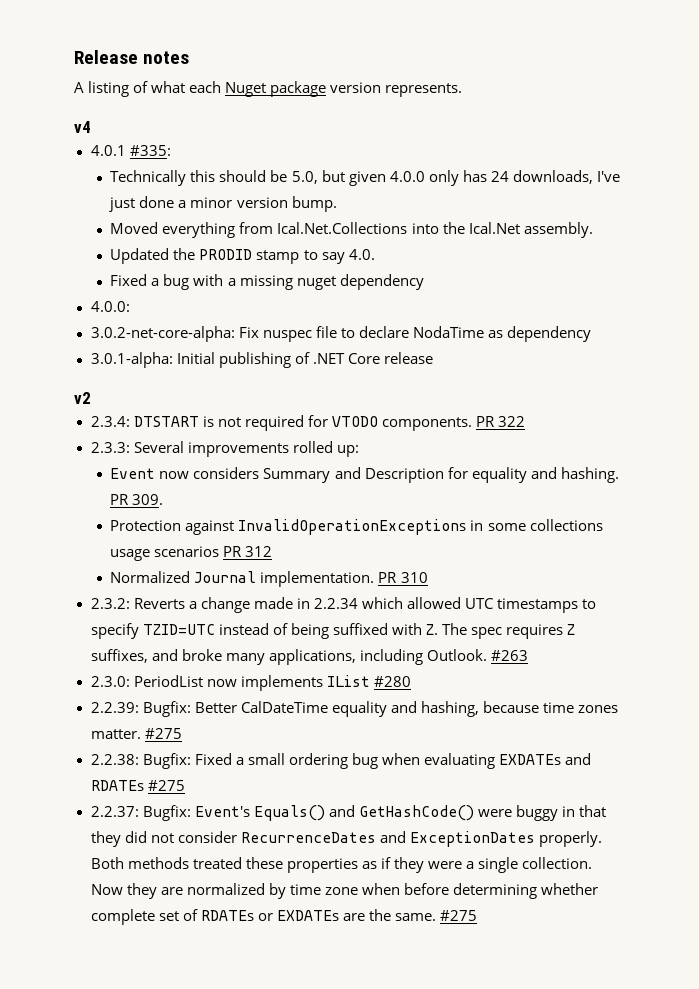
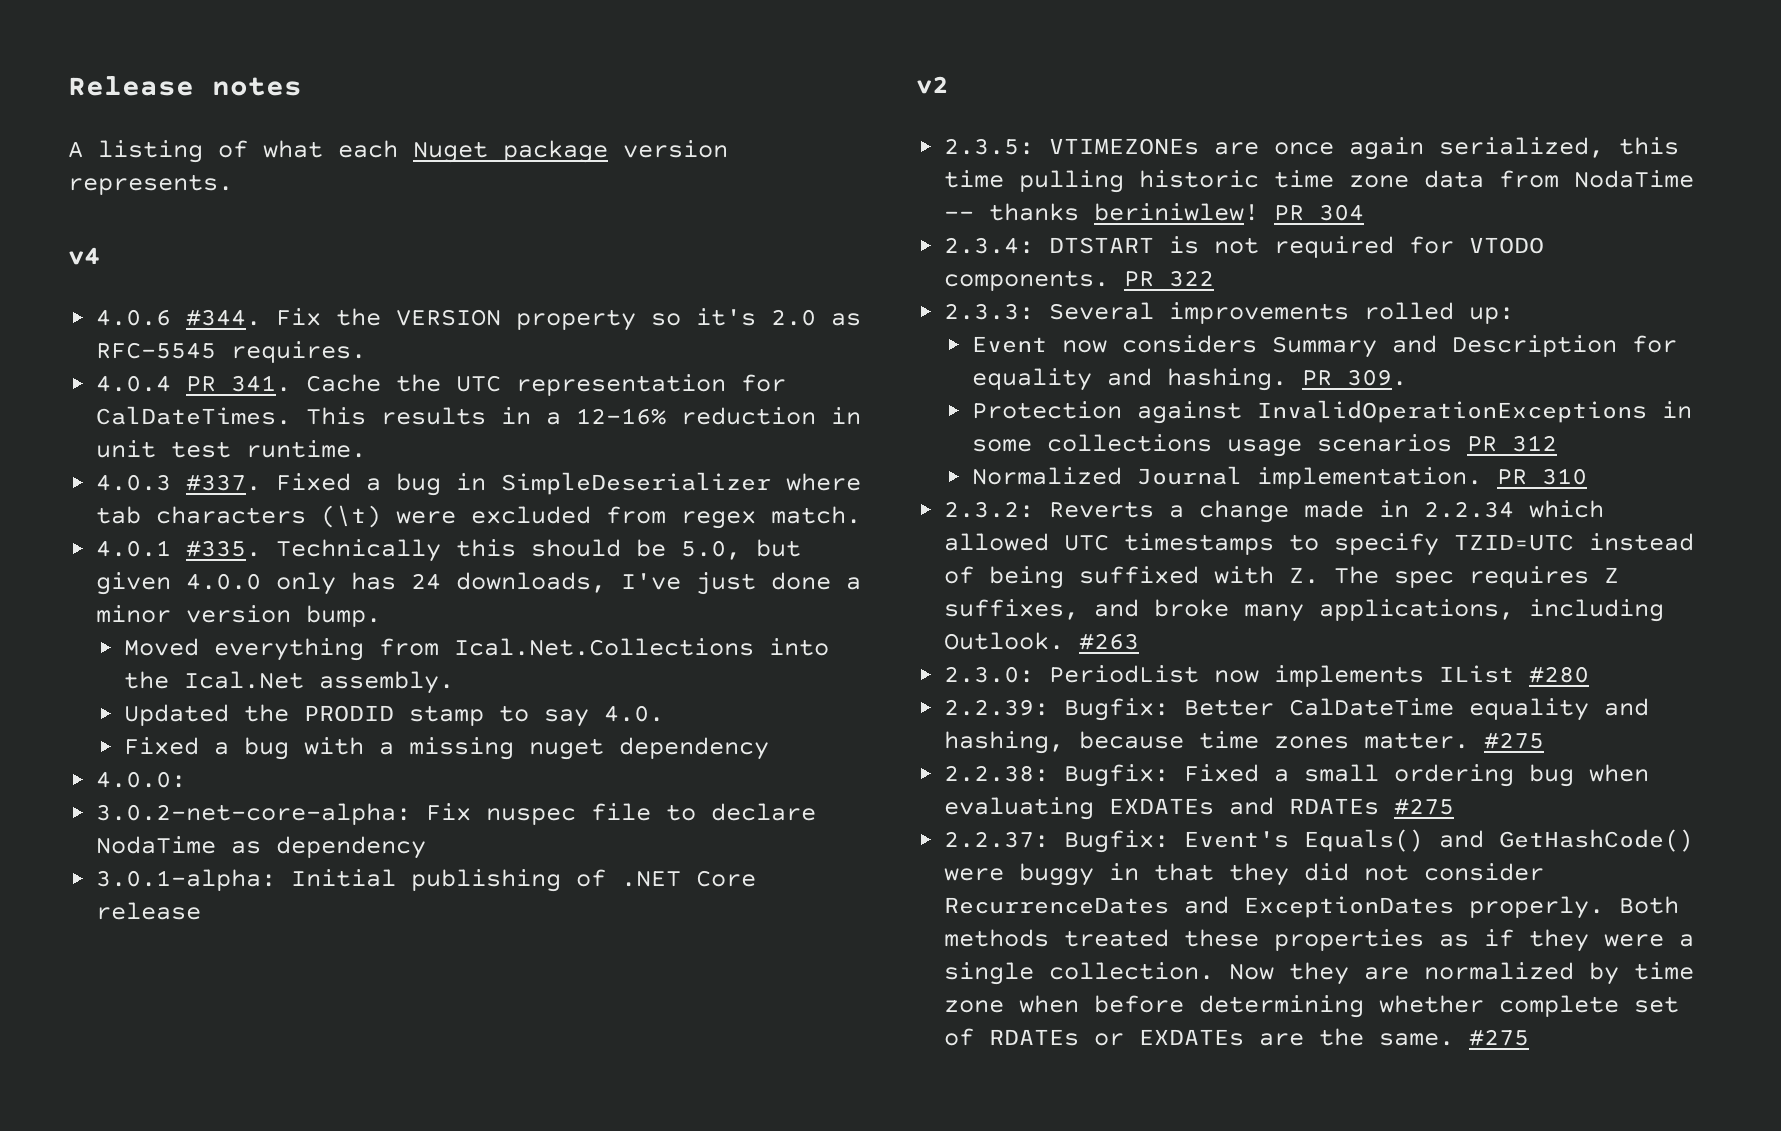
+ 4.0.6 #344. Fix the VERSION property so it's 2.0 as RFC-5545 requires.
+ 4.0.4 PR 341. Cache the UTC representation for CalDateTimes. This results in a 12-16% reduction in unit test runtime.
+ 4.0.3 #337. Fixed a bug in SimpleDeserializer where tab characters (\t) were excluded from regex match.
- 4.0.1 #335:
- Technically this should be 5.0, but given 4.0.0 only has 24 downloads, I've just done a minor version bump.
+ 4.0.1 #335. Technically this should be 5.0, but given 4.0.0 only has 24 downloads, I've just done a minor version bump.
+ 2.3.5: VTIMEZONEs are once again serialized, this time pulling historic time zone data from NodaTime -- thanks beriniwlew! PR 304

